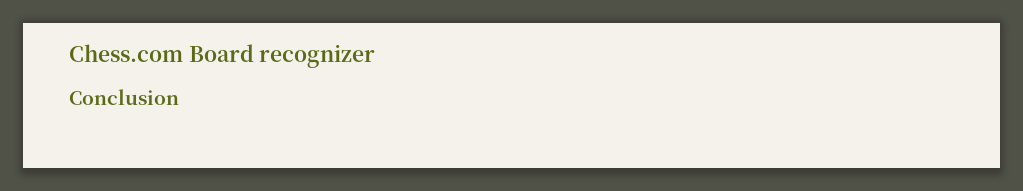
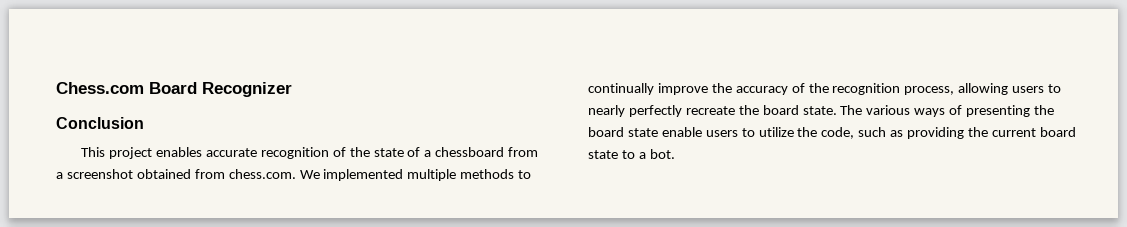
- Chess.com Board recognizer
+ Chess.com Board Recognizer
+ This project enables accurate recognition of the state of a chessboard from a screenshot obtained from chess.com. We implemented multiple methods to continually improve the accuracy of the recognition process, allowing users to nearly perfectly recreate the board state. The various ways of presenting the board state enable users to utilize the code, such as providing the current board state to a bot.

